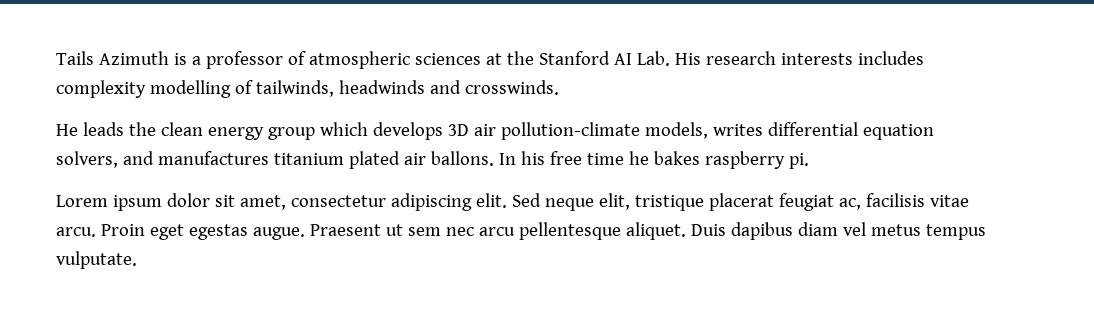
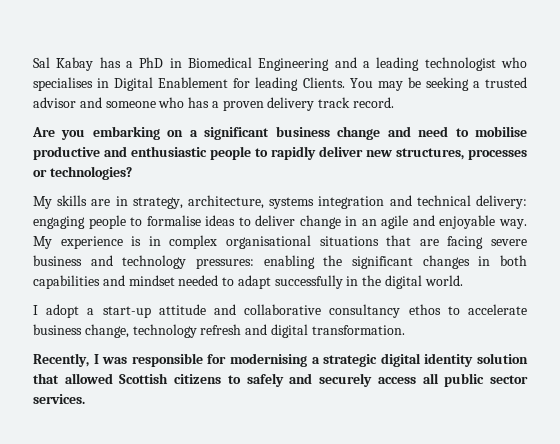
- Tails Azimuth is a professor of atmospheric sciences at the Stanford AI Lab. His research interests includes complexity modelling of tailwinds, headwinds and crosswinds.
- He leads the clean energy group which develops 3D air pollution-climate models, writes differential equation solvers, and manufactures titanium plated air ballons. In his free time he bakes raspberry pi.
- Lorem ipsum dolor sit amet, consectetur adipiscing elit. Sed neque elit, tristique placerat feugiat ac, facilisis vitae arcu. Proin eget egestas augue. Praesent ut sem nec arcu pellentesque aliquet. Duis dapibus diam vel metus tempus vulputate.
+ Sal Kabay has a PhD in Biomedical Engineering and a leading technologist who specialises in Digital Enablement for leading Clients. You may be seeking a trusted advisor and someone who has a proven delivery track record.
+ Are you embarking on a significant business change and need to mobilise productive and enthusiastic people to rapidly deliver new structures, processes or technologies?
+ My skills are in strategy, architecture, systems integration and technical delivery: engaging people to formalise ideas to deliver change in an agile and enjoyable way. My experience is in complex organisational situations that are facing severe business and technology pressures: enabling the significant changes in both capabilities and mindset needed to adapt successfully in the digital world.
+ I adopt a start-up attitude and collaborative consultancy ethos to accelerate business change, technology refresh and digital transformation.
+ Recently, I was responsible for modernising a strategic digital identity solution that allowed Scottish citizens to safely and securely access all public sector services.

